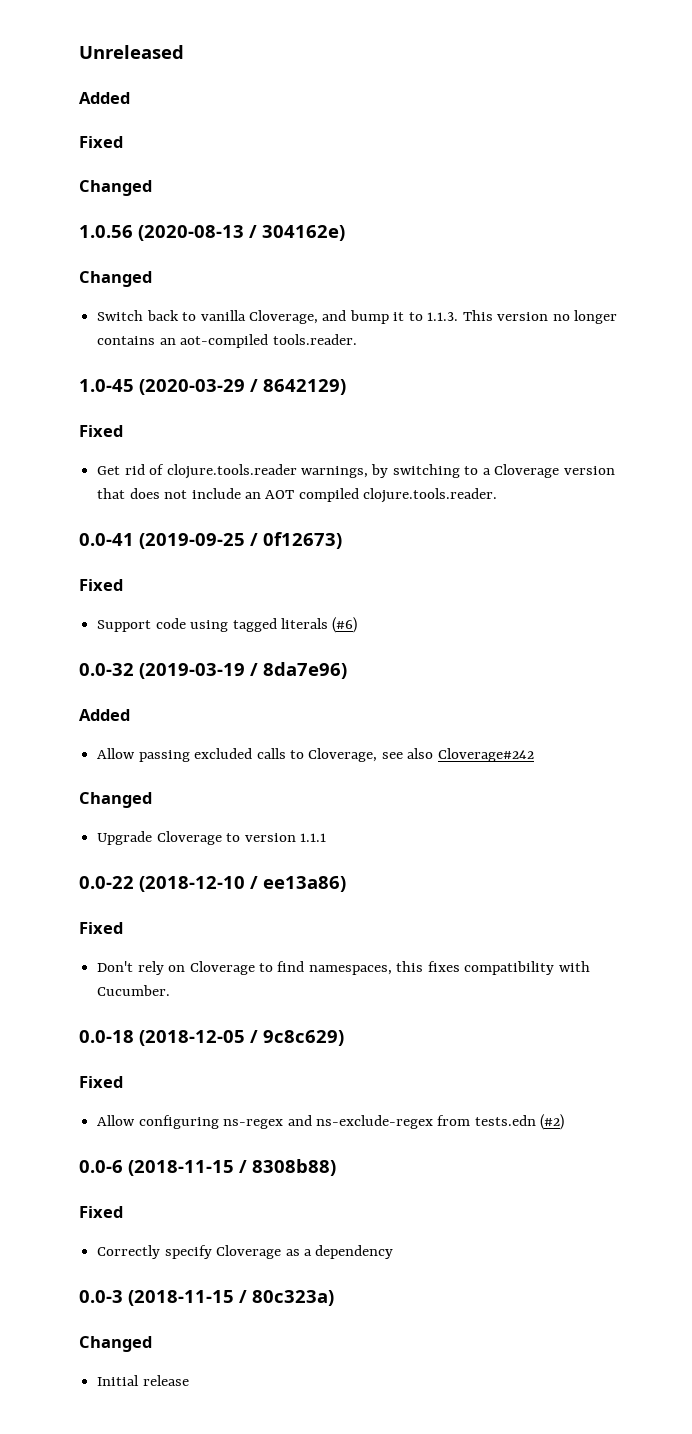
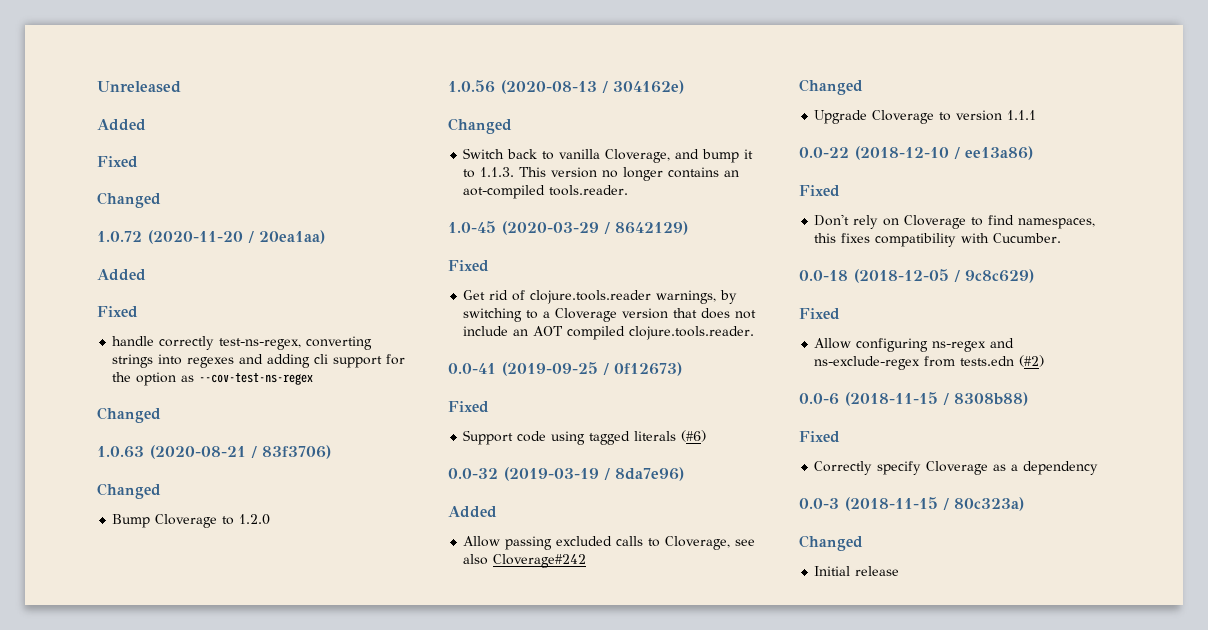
+ 1.0.72 (2020-11-20 / 20ea1aa)
+ Added
+ Fixed
+ handle correctly test-ns-regex, converting strings into regexes and adding cli support for the option as --cov-test-ns-regex
+ Changed
+ 1.0.63 (2020-08-21 / 83f3706)
+ Changed
+ Bump Cloverage to 1.2.0

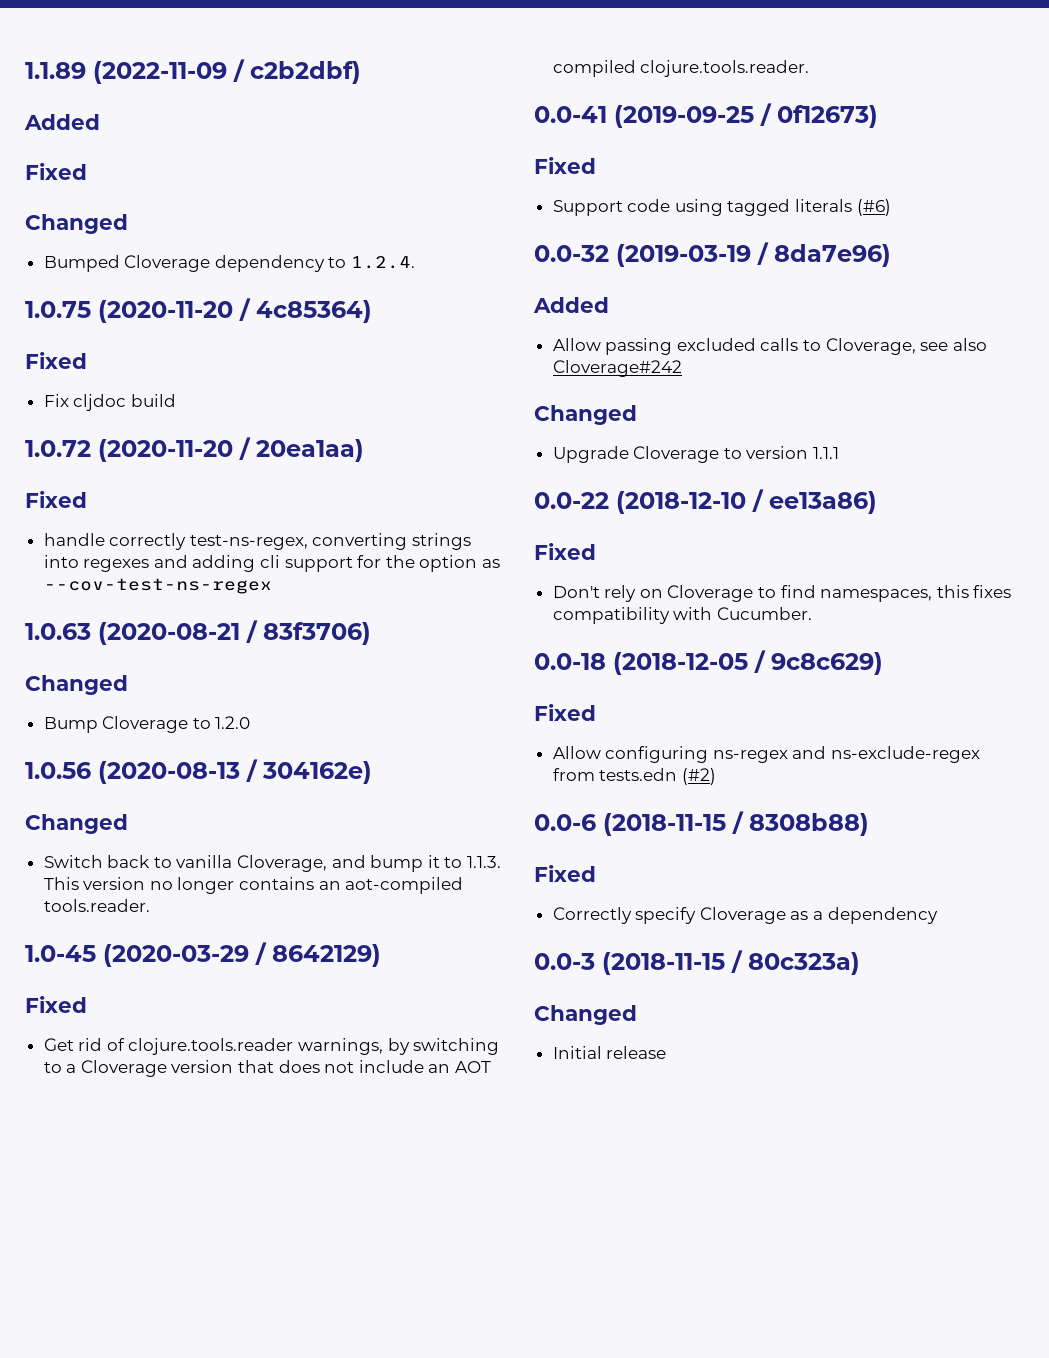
- Unreleased
+ 1.1.89 (2022-11-09 / c2b2dbf)
+ Bumped Cloverage dependency to 1.2.4.
+ 1.0.75 (2020-11-20 / 4c85364)
+ Fixed
+ Fix cljdoc build
  1.0.72 (2020-11-20 / 20ea1aa)
- Added
  handle correctly test-ns-regex, converting strings into regexes and adding cli support for the option as --cov-test-ns-regex
- Changed

